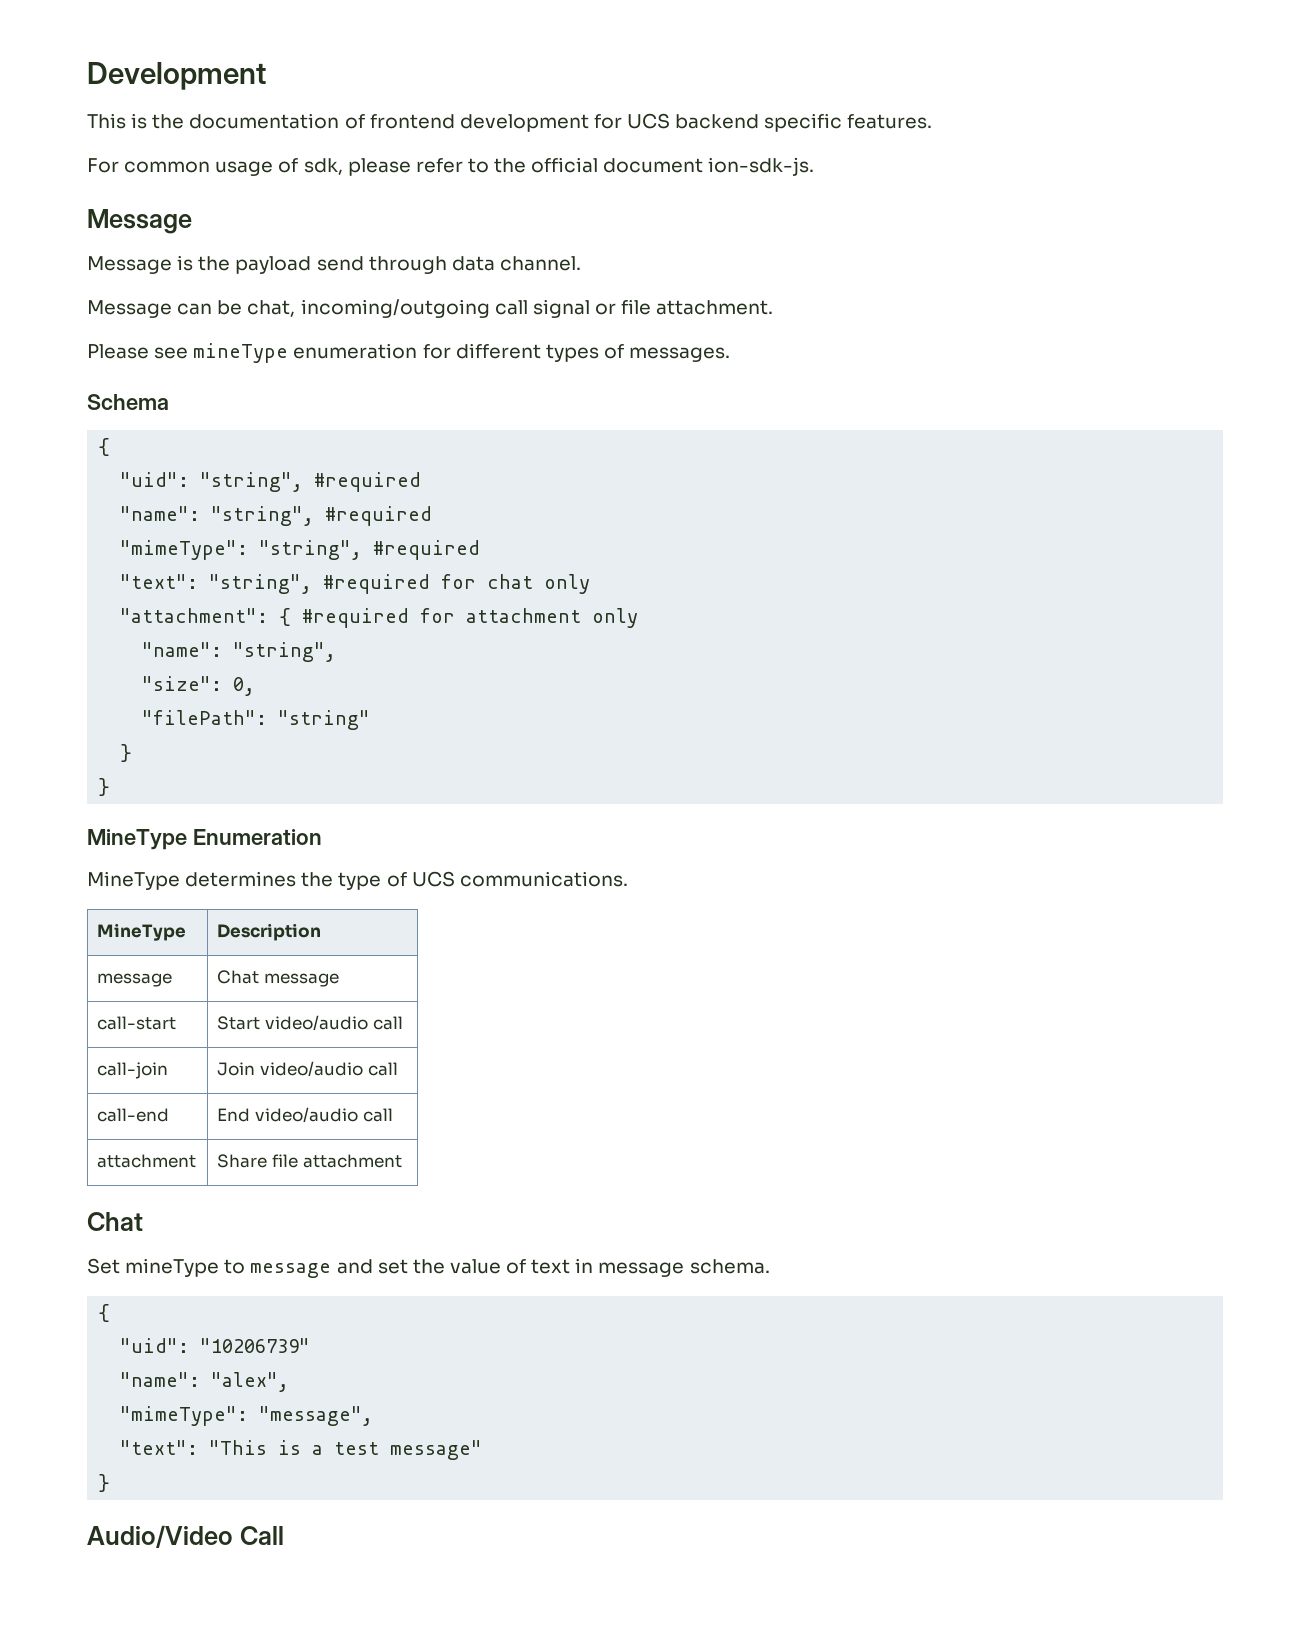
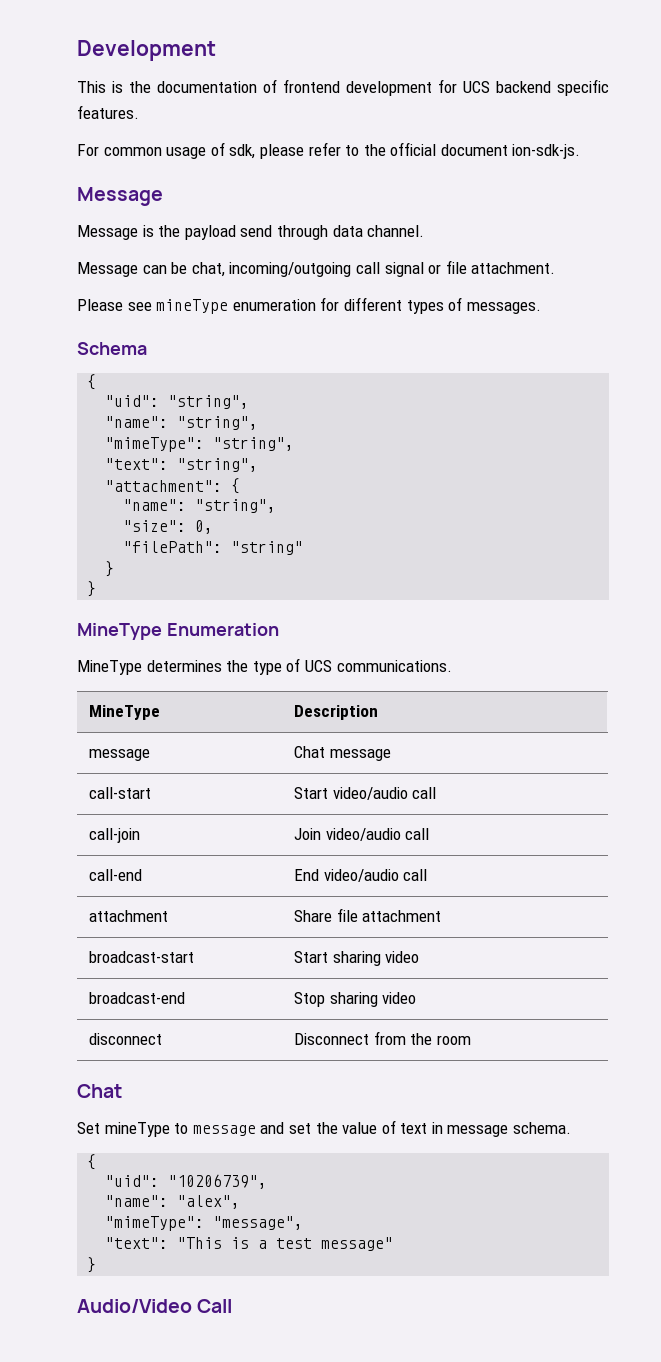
- "uid": "string", #required
- "name": "string", #required
+ "uid": "string",
+ "name": "string",
- "mimeType": "string", #required
+ "mimeType": "string",
- "text": "string", #required for chat only
- "attachment": { #required for attachment only
+ "text": "string",
+ "attachment": {
+ broadcast-start | Start sharing video
+ broadcast-end | Stop sharing video
+ disconnect | Disconnect from the room
- "uid": "10206739"
+ "uid": "10206739",

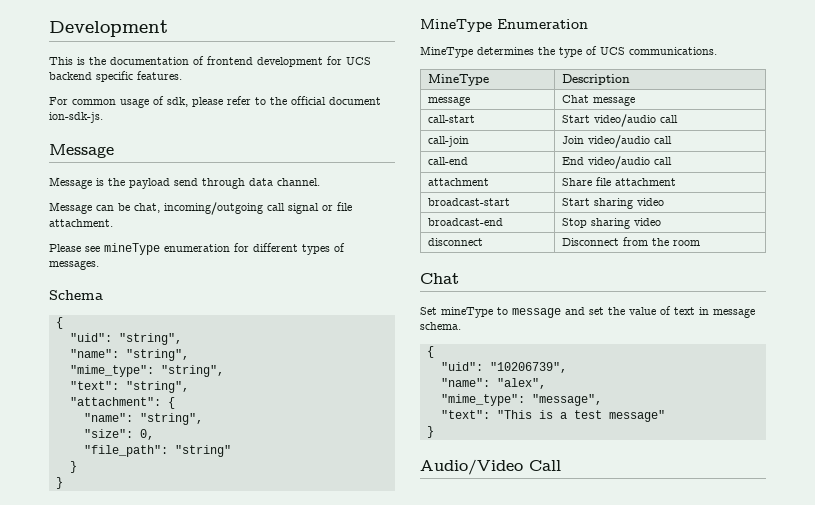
- "mimeType": "string",
+ "mime_type": "string",
- "filePath": "string"
+ "file_path": "string"
- "mimeType": "message",
+ "mime_type": "message",

